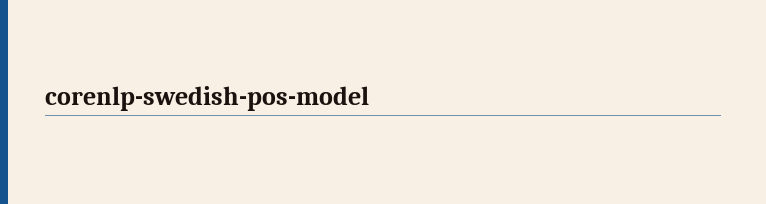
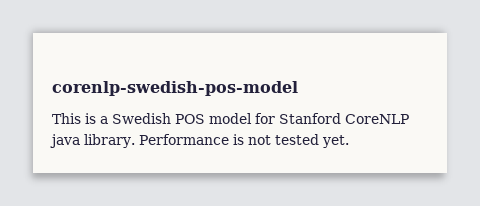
+ This is a Swedish POS model for Stanford CoreNLP java library. Performance is not tested yet.

